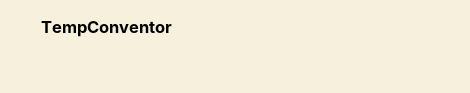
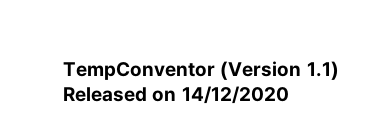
- TempConventor
+ TempConventor (Version 1.1) Released on 14/12/2020

